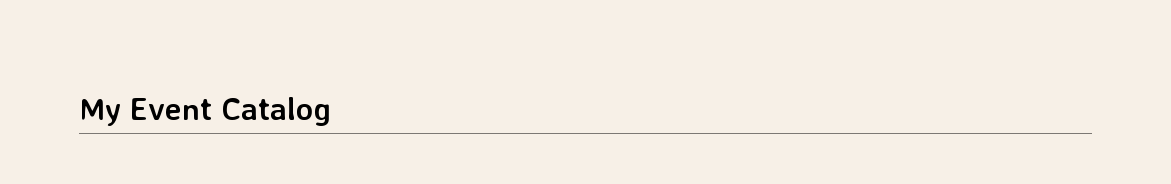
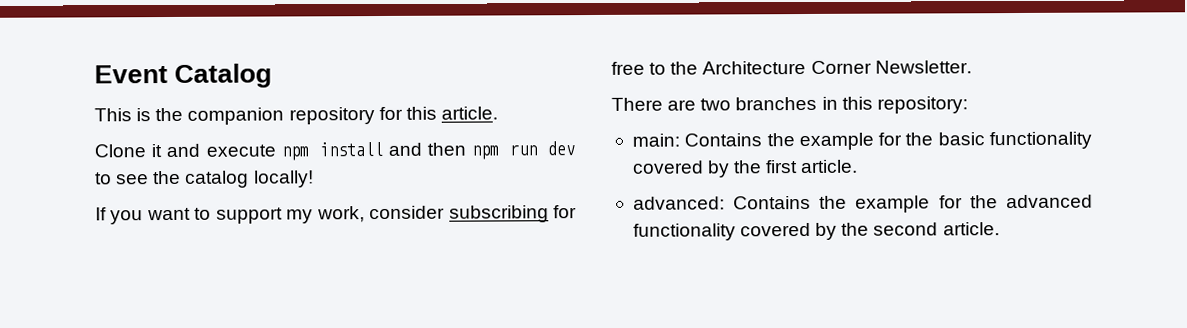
- My Event Catalog
+ Event Catalog
+ This is the companion repository for this article.
+ Clone it and execute npm install and then npm run dev to see the catalog locally!
+ If you want to support my work, consider subscribing for free to the Architecture Corner Newsletter.
+ There are two branches in this repository:
+ main: Contains the example for the basic functionality covered by the first article.
+ advanced: Contains the example for the advanced functionality covered by the second article.

